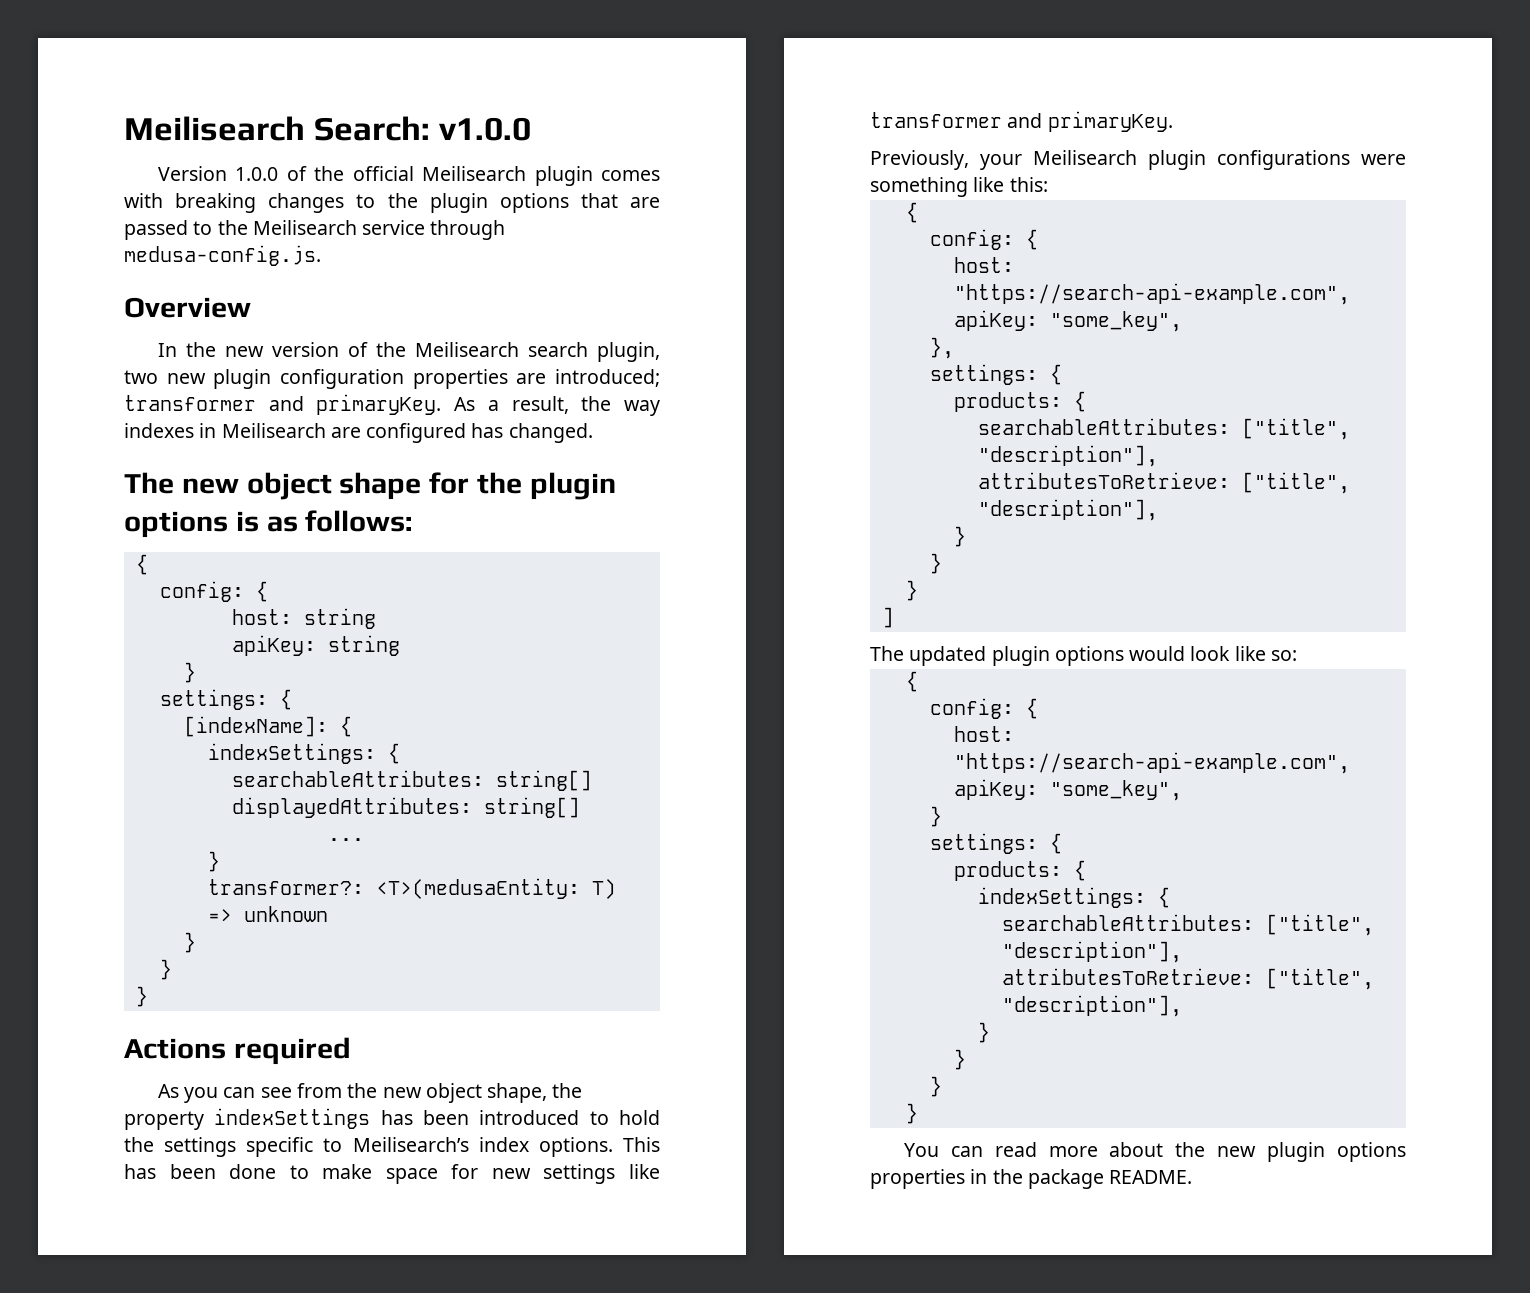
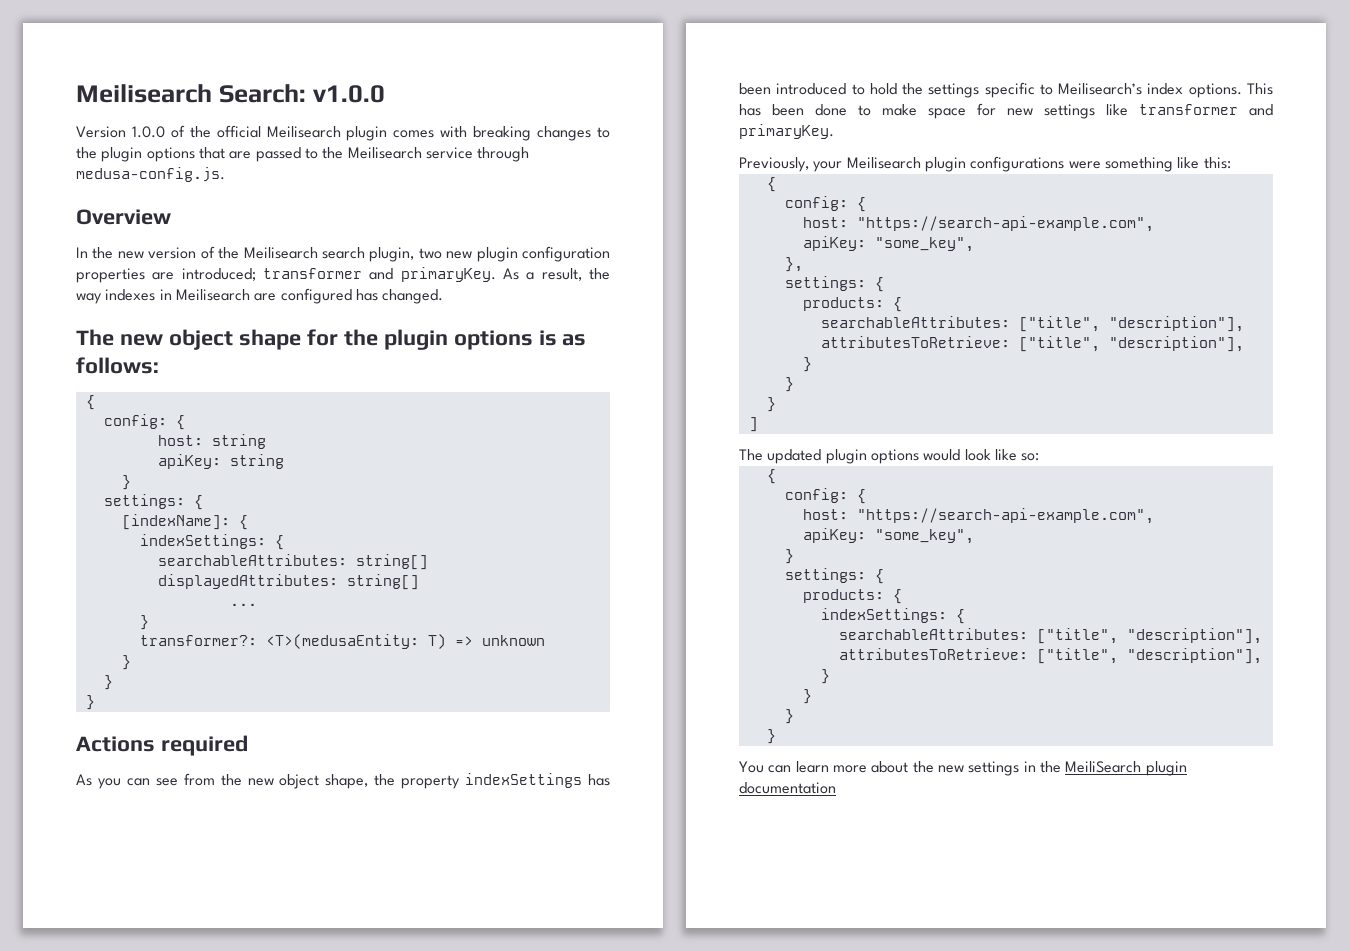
- You can read more about the new plugin options properties in the package README.
+ You can learn more about the new settings in the MeiliSearch plugin documentation

